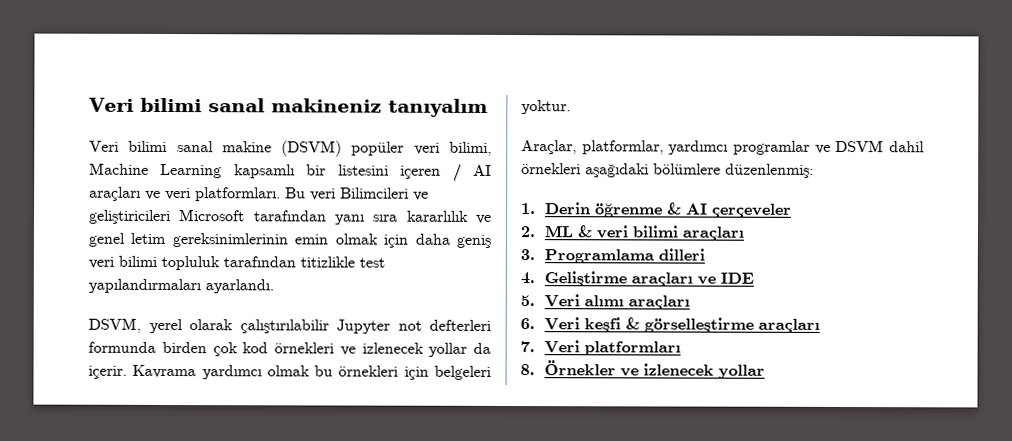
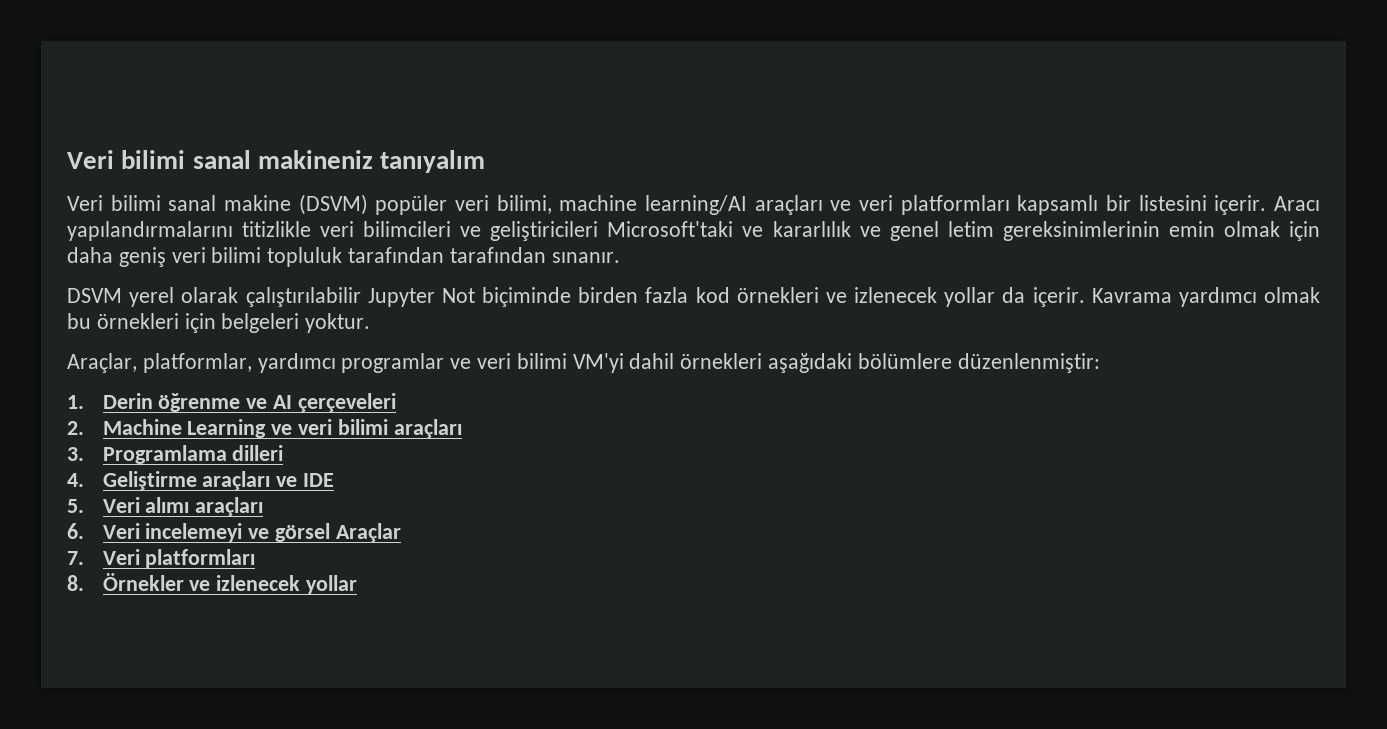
- Veri bilimi sanal makine (DSVM) popüler veri bilimi, Machine Learning kapsamlı bir listesini içeren / AI araçları ve veri platformları. Bu veri Bilimcileri ve geliştiricileri Microsoft tarafından yanı sıra kararlılık ve genel letim gereksinimlerinin emin olmak için daha geniş veri bilimi topluluk tarafından titizlikle test yapılandırmaları ayarlandı.
- DSVM, yerel olarak çalıştırılabilir Jupyter not defterleri formunda birden çok kod örnekleri ve izlenecek yollar da içerir.
+ Veri bilimi sanal makine (DSVM) popüler veri bilimi, machine learning/AI araçları ve veri platformları kapsamlı bir listesini içerir. Aracı yapılandırmalarını titizlikle veri bilimcileri ve geliştiricileri Microsoft'taki ve kararlılık ve genel letim gereksinimlerinin emin olmak için daha geniş veri bilimi topluluk tarafından tarafından sınanır.
+ DSVM yerel olarak çalıştırılabilir Jupyter Not biçiminde birden fazla kod örnekleri ve izlenecek yollar da içerir.
- Araçlar, platformlar, yardımcı programlar ve DSVM dahil örnekleri aşağıdaki bölümlere düzenlenmiş:
+ Araçlar, platformlar, yardımcı programlar ve veri bilimi VM'yi dahil örnekleri aşağıdaki bölümlere düzenlenmiştir:
- 1. Derin öğrenme & AI çerçeveler
- 2. ML & veri bilimi araçları
+ 1. Derin öğrenme ve AI çerçeveleri
+ 2. Machine Learning ve veri bilimi araçları
- 6. Veri keşfi & görselleştirme araçları
+ 6. Veri incelemeyi ve görsel Araçlar

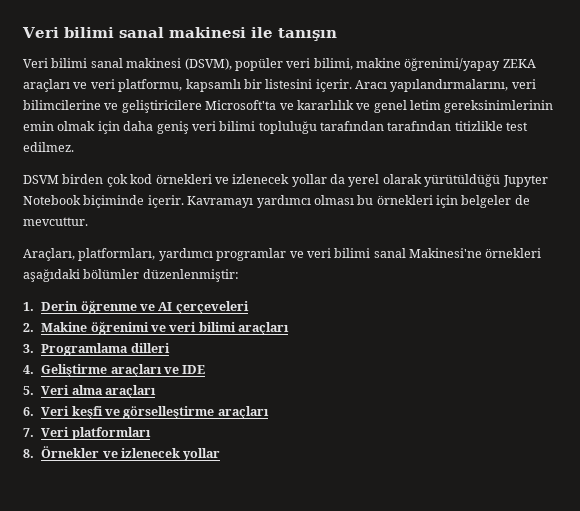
- Veri bilimi sanal makineniz tanıyalım
- Veri bilimi sanal makine (DSVM) popüler veri bilimi, machine learning/AI araçları ve veri platformları kapsamlı bir listesini içerir.
+ Veri bilimi sanal makinesi ile tanışın
+ Veri bilimi sanal makinesi (DSVM), popüler veri bilimi, makine öğrenimi/yapay ZEKA araçları ve veri platformu, kapsamlı bir listesini içerir.
- Aracı yapılandırmalarını titizlikle veri bilimcileri ve geliştiricileri Microsoft'taki ve kararlılık ve genel letim gereksinimlerinin emin olmak için daha geniş veri bilimi topluluk tarafından tarafından sınanır.
- DSVM yerel olarak çalıştırılabilir Jupyter Not biçiminde birden fazla kod örnekleri ve izlenecek yollar da içerir. Kavrama yardımcı olmak bu örnekleri için belgeleri yoktur.
- Araçlar, platformlar, yardımcı programlar ve veri bilimi VM'yi dahil örnekleri aşağıdaki bölümlere düzenlenmiştir:
+ Aracı yapılandırmalarını, veri bilimcilerine ve geliştiricilere Microsoft'ta ve kararlılık ve genel letim gereksinimlerinin emin olmak için daha geniş veri bilimi topluluğu tarafından tarafından titizlikle test edilmez.
+ DSVM birden çok kod örnekleri ve izlenecek yollar da yerel olarak yürütüldüğü Jupyter Notebook biçiminde içerir. Kavramayı yardımcı olması bu örnekleri için belgeler de mevcuttur.
+ Araçları, platformları, yardımcı programlar ve veri bilimi sanal Makinesi'ne örnekleri aşağıdaki bölümler düzenlenmiştir:
- 2. Machine Learning ve veri bilimi araçları
+ 2. Makine öğrenimi ve veri bilimi araçları
- 5. Veri alımı araçları
+ 5. Veri alma araçları
- 6. Veri incelemeyi ve görsel Araçlar
+ 6. Veri keşfi ve görselleştirme araçları

